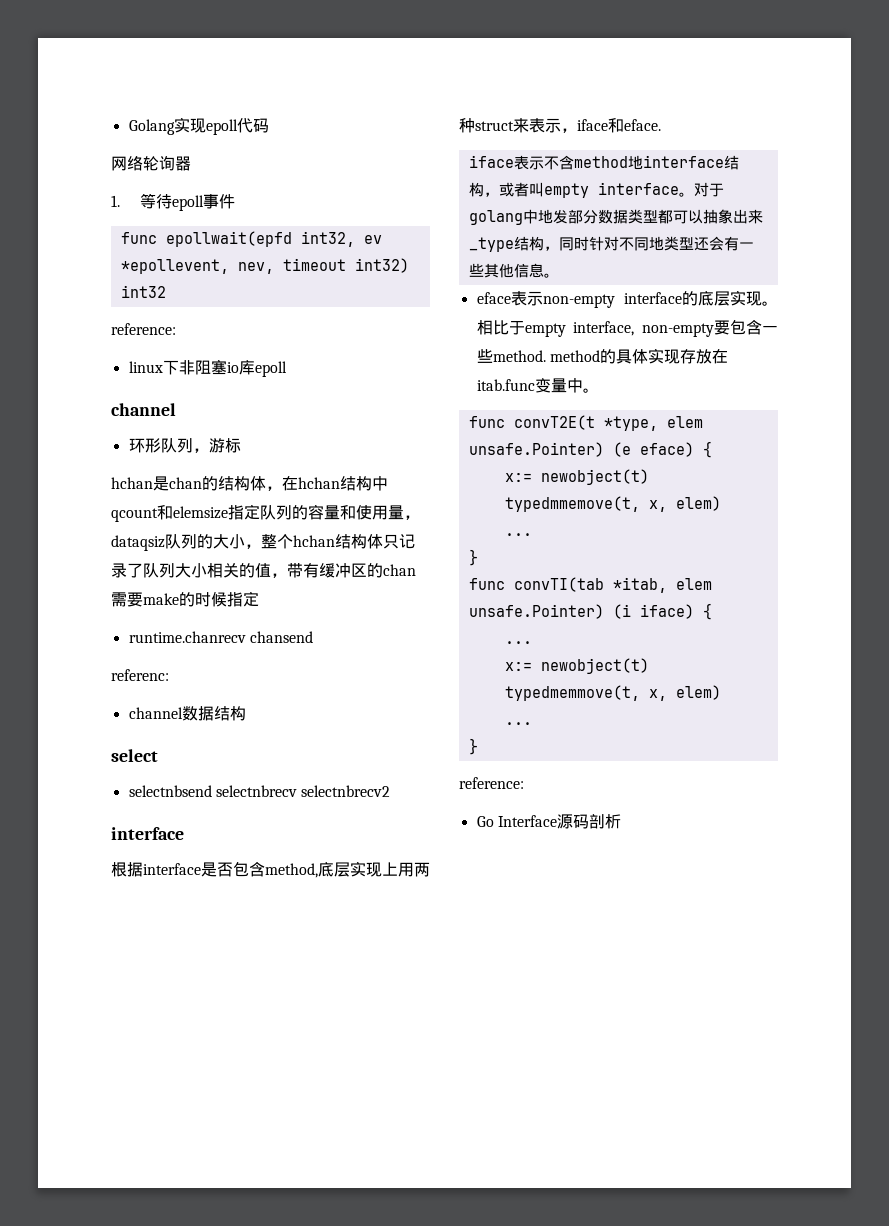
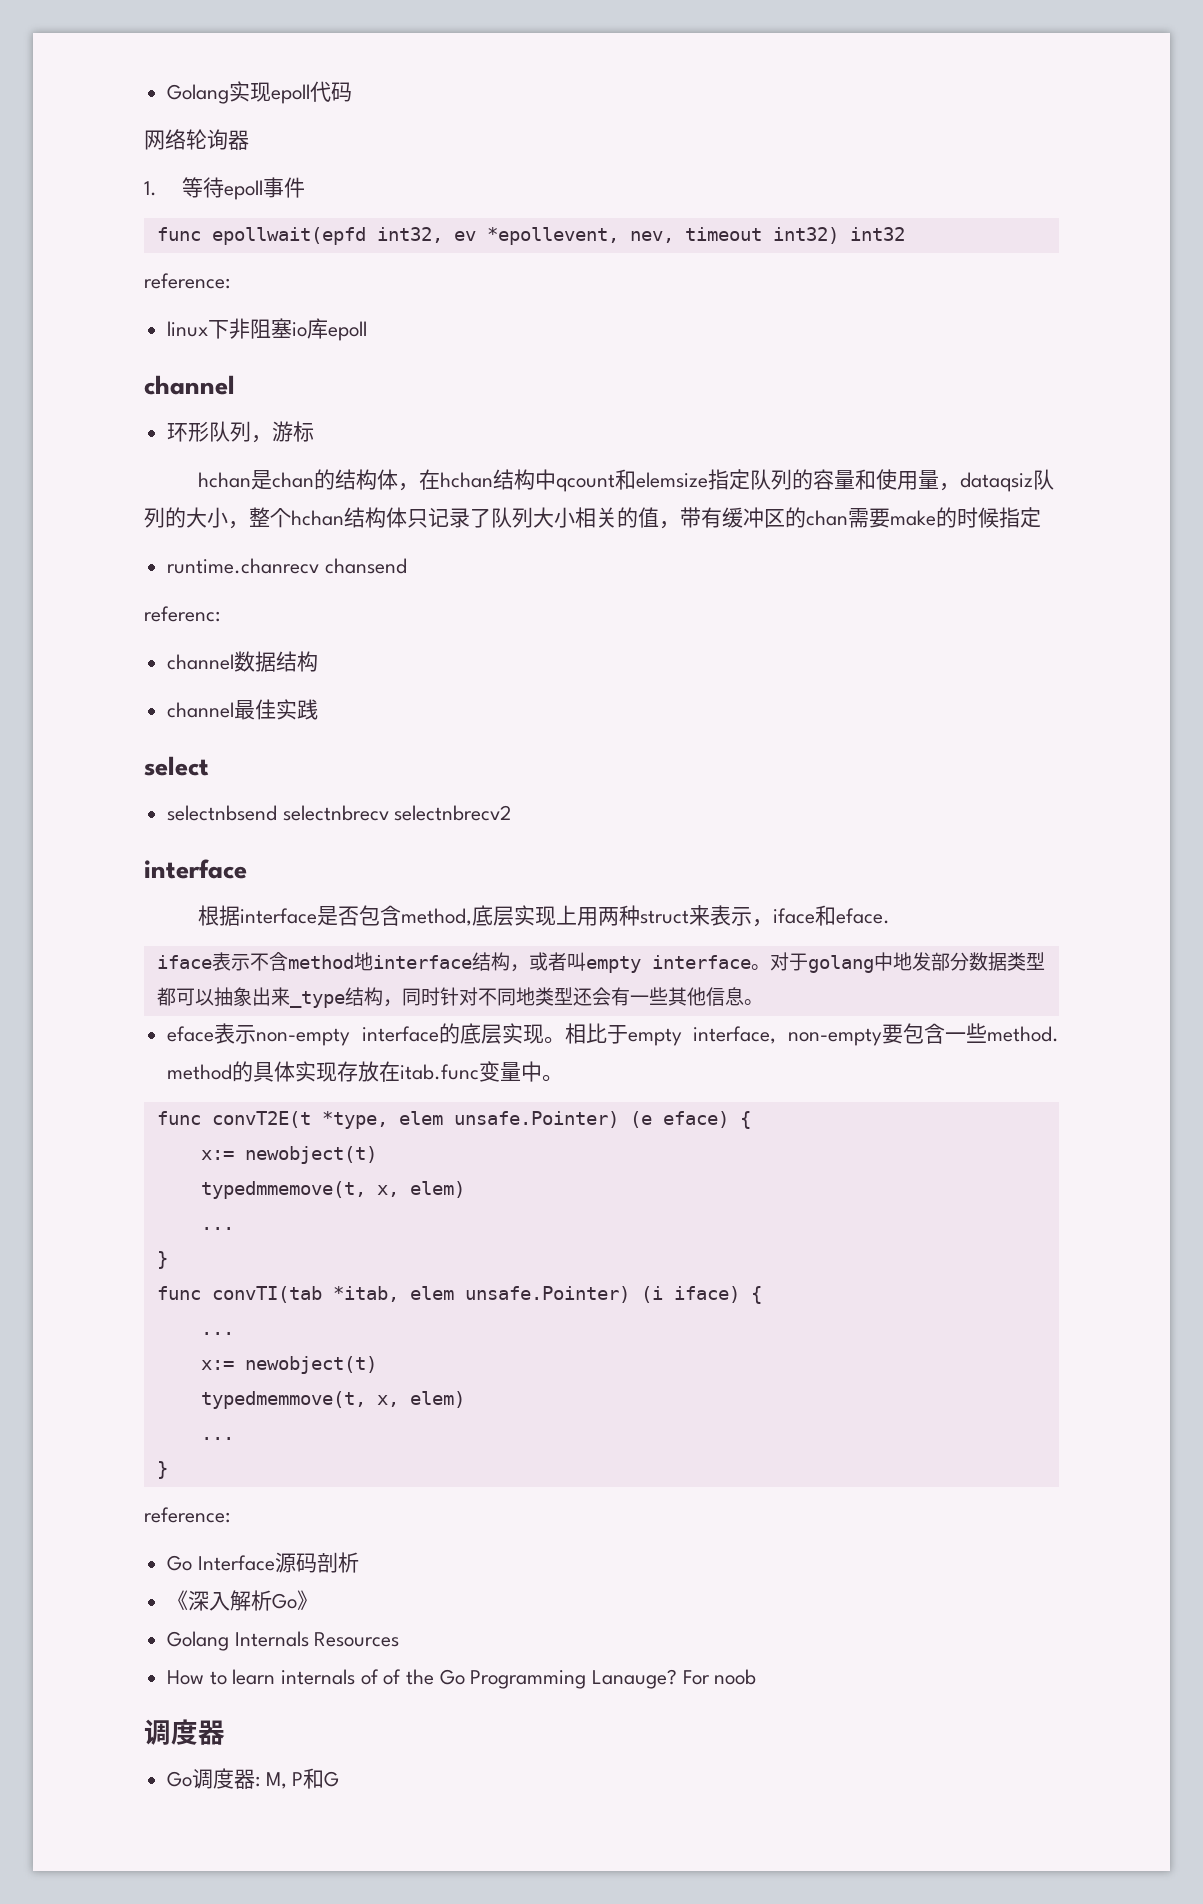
+ channel最佳实践
+ 《深入解析Go》
+ Golang Internals Resources
+ How to learn internals of of the Go Programming Lanauge? For noob
+ 调度器
+ Go调度器: M, P和G

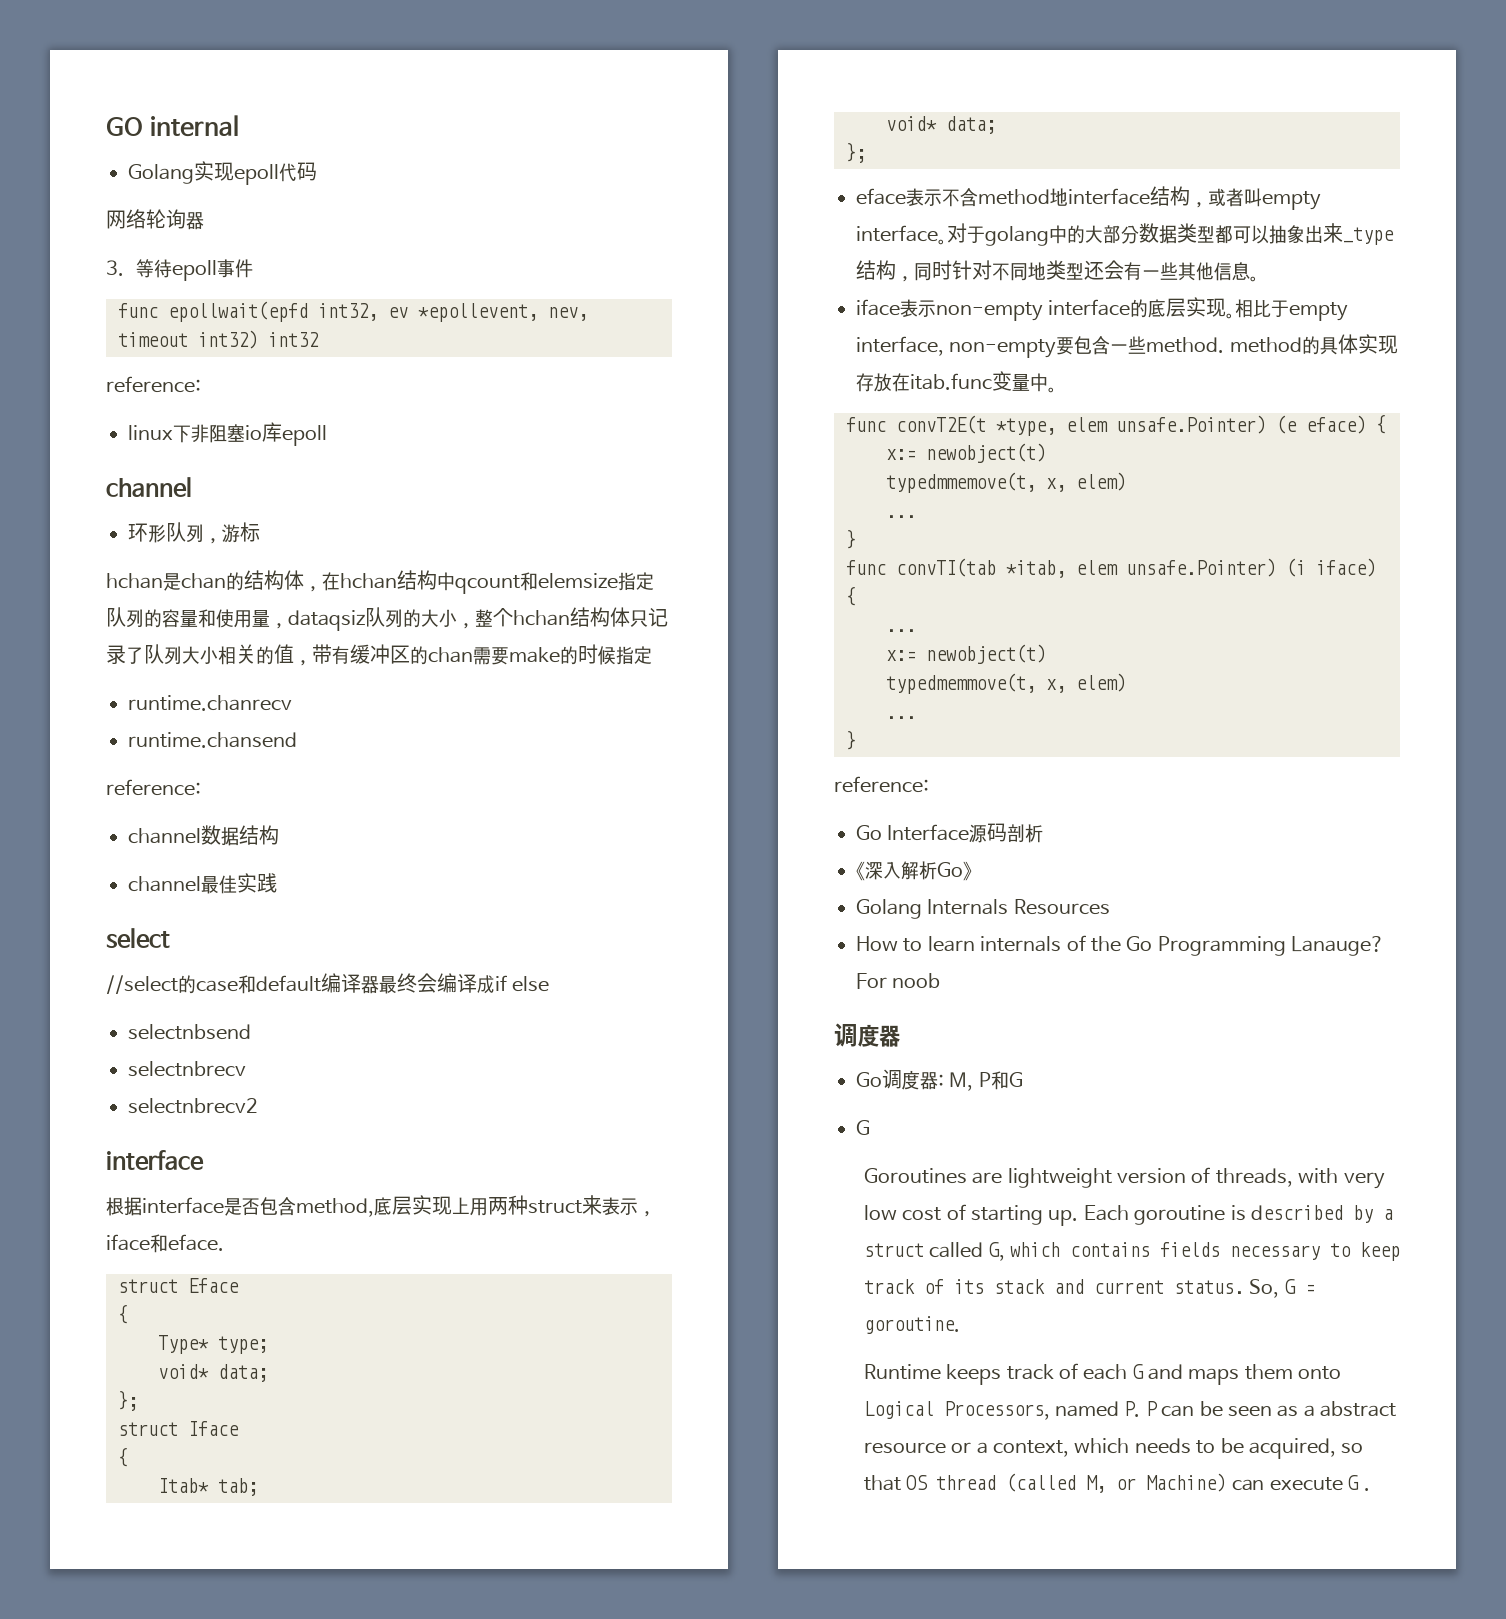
+ GO internal
- 1.等待epoll事件
+ 3.等待epoll事件
- runtime.chanrecv chansend
- referenc:
+ runtime.chanrecv
+ runtime.chansend
+ reference:
+ //select的case和default编译器最终会编译成if else
- selectnbsend selectnbrecv selectnbrecv2
+ selectnbsend
+ selectnbrecv
+ selectnbrecv2
- iface表示不含method地interface结构，或者叫empty interface。
+ struct Eface
+ {
+ Type* type;
+ void* data;
+ };
+ struct Iface
+ {
+ Itab* tab;
+ void* data;
+ };
+ eface表示不含method地interface结构，或者叫empty interface。
- 对于golang中地发部分数据类型都可以抽象出来_type结构，同时针对不同地类型还会有一些其他信息。
+ 对于golang中的大部分数据类型都可以抽象出来_type结构，同时针对不同地类型还会有一些其他信息。
- eface表示non-empty interface的底层实现。
+ iface表示non-empty interface的底层实现。
- How to learn internals of of the Go Programming Lanauge?
+ How to learn internals of the Go Programming Lanauge?
  Go调度器: M, P和G
+ G
+ Goroutines are lightweight version of threads, with very low cost of starting up. Each goroutine is described by a struct called G, which contains fields necessary to keep track of its stack and current status. So, G = goroutine.
+ Runtime keeps track of each G and maps them onto Logical Processors, named P. P can be seen as a abstract resource or a context, which needs to be acquired, so that OS thread (called M, or Machine) can execute G .

